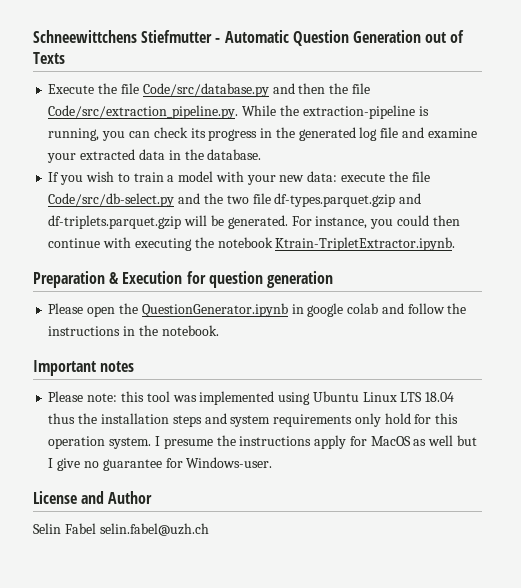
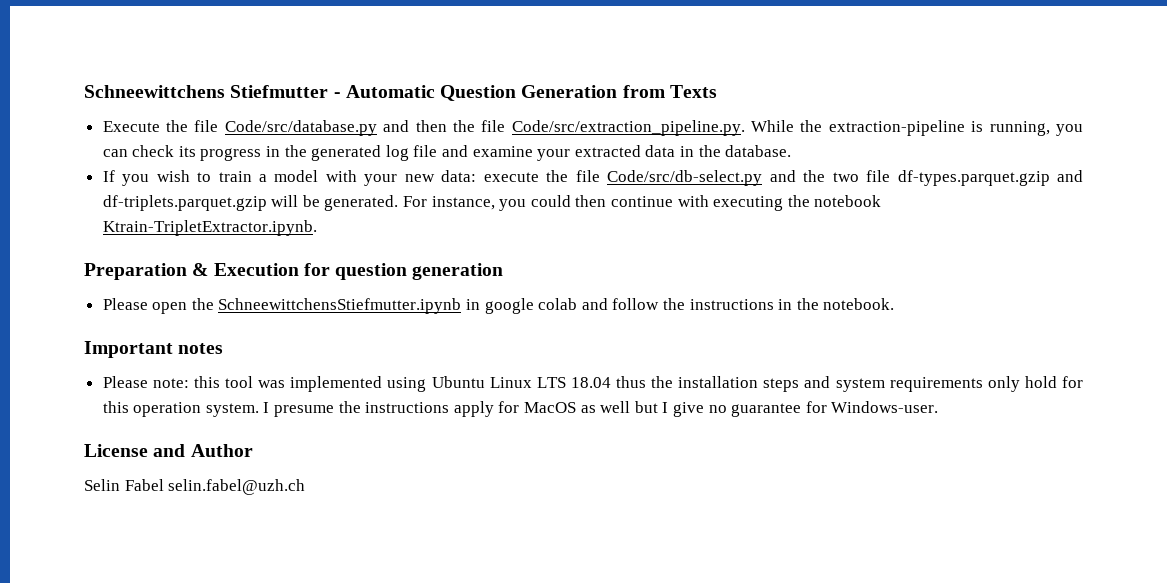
- Schneewittchens Stiefmutter - Automatic Question Generation out of Texts
+ Schneewittchens Stiefmutter - Automatic Question Generation from Texts
- Please open the QuestionGenerator.ipynb in google colab and follow the instructions in the notebook.
+ Please open the SchneewittchensStiefmutter.ipynb in google colab and follow the instructions in the notebook.

